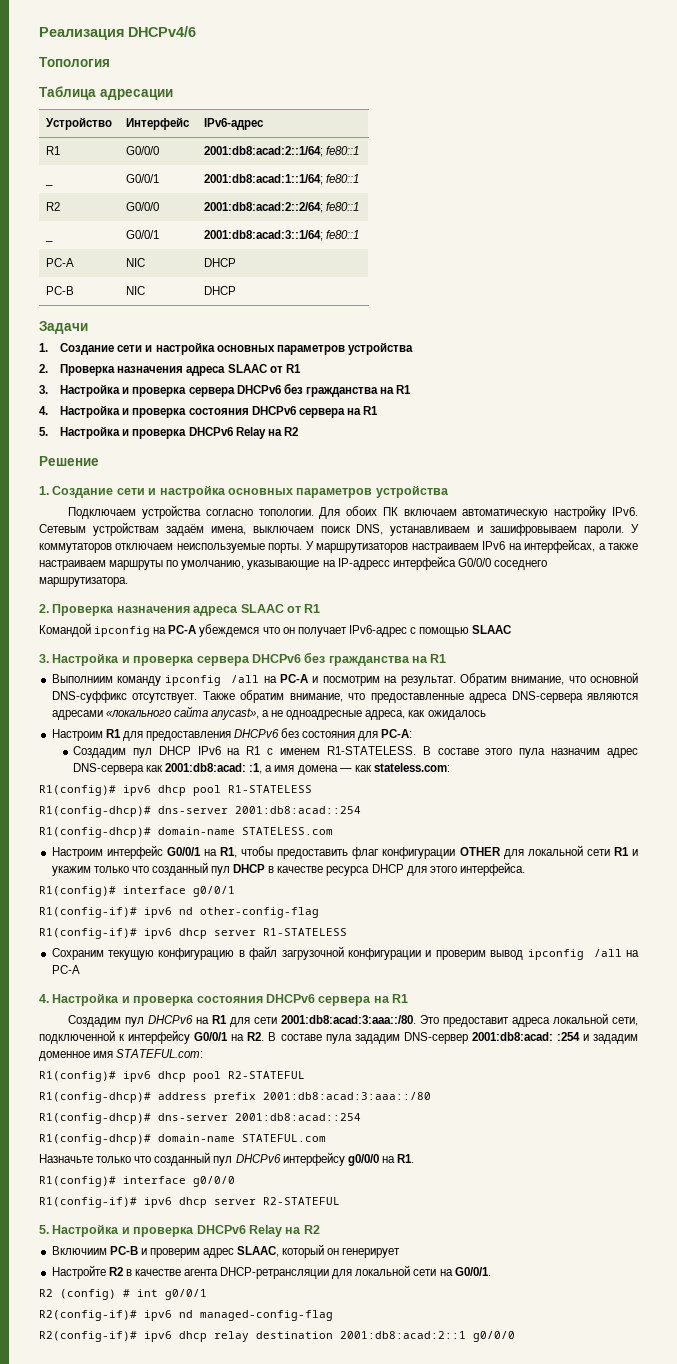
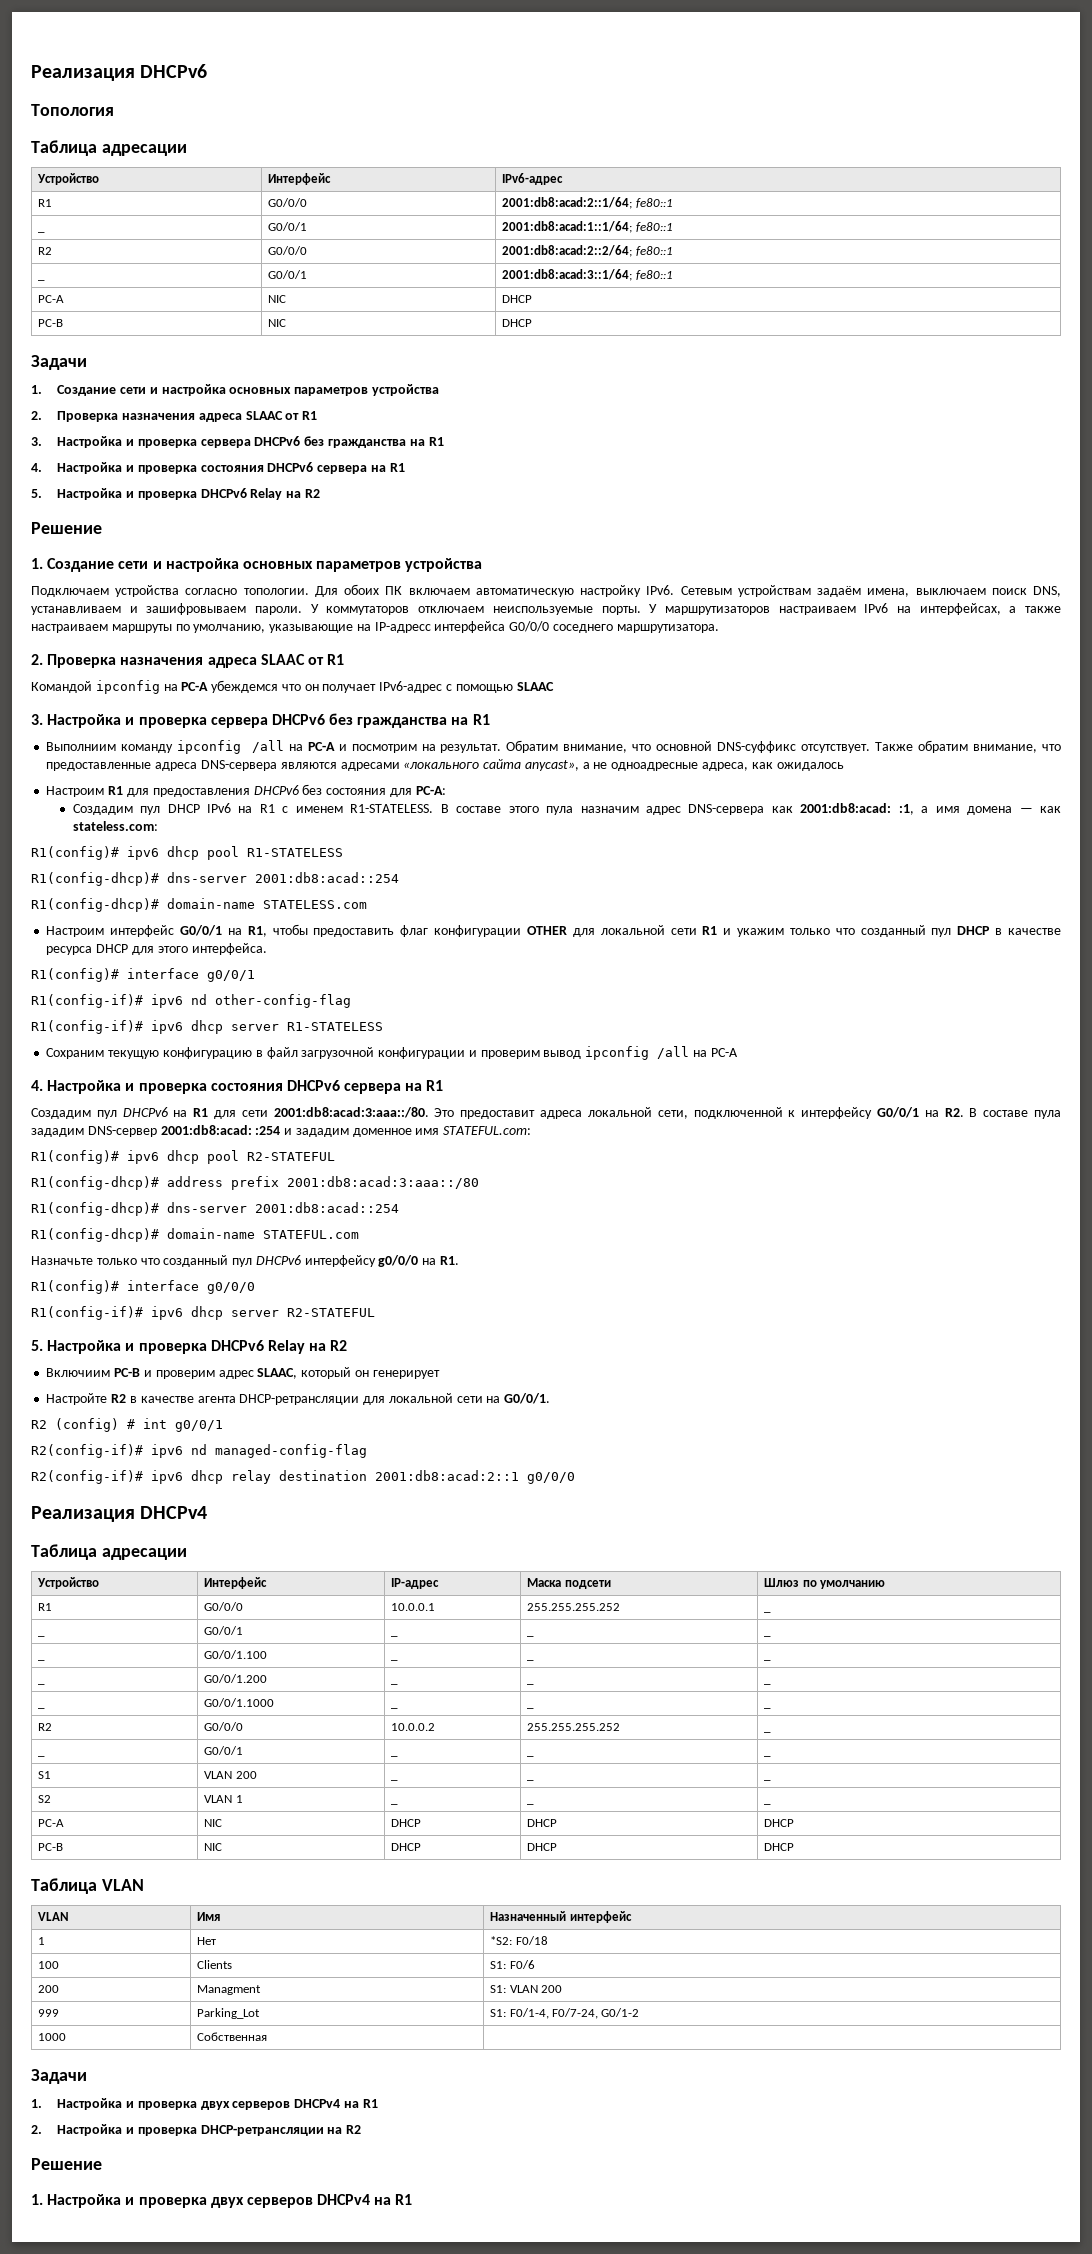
- Реализация DHCPv4/6
+ Реализация DHCPv6
+ Реализация DHCPv4
+ Таблица адресации
+ Устройство | Интерфейс | IP-адрес | Маска подсети | Шлюз по умолчанию
+ R1 | G0/0/0 | 10.0.0.1 | 255.255.255.252 | _
+ _ | G0/0/1 | _ | _ | _
+ _ | G0/0/1.100 | _ | _ | _
+ _ | G0/0/1.200 | _ | _ | _
+ _ | G0/0/1.1000 | _ | _ | _
+ R2 | G0/0/0 | 10.0.0.2 | 255.255.255.252 | _
+ _ | G0/0/1 | _ | _ | _
+ S1 | VLAN 200 | _ | _ | _
+ S2 | VLAN 1 | _ | _ | _
+ PC-A | NIC | DHCP | DHCP | DHCP
+ PC-B | NIC | DHCP | DHCP | DHCP
+ Таблица VLAN
+ VLAN | Имя | Назначенный интерфейс
+ 1 | Нет | *S2: F0/18
+ 100 | Clients | S1: F0/6
+ 200 | Managment | S1: VLAN 200
+ 999 | Parking_Lot | S1: F0/1-4, F0/7-24, G0/1-2
+ 1000 | Собственная |
+ Задачи
+ 1. Настройка и проверка двух серверов DHCPv4 на R1
+ 2. Настройка и проверка DHCP-ретрансляции на R2
+ Решение
+ 1. Настройка и проверка двух серверов DHCPv4 на R1

